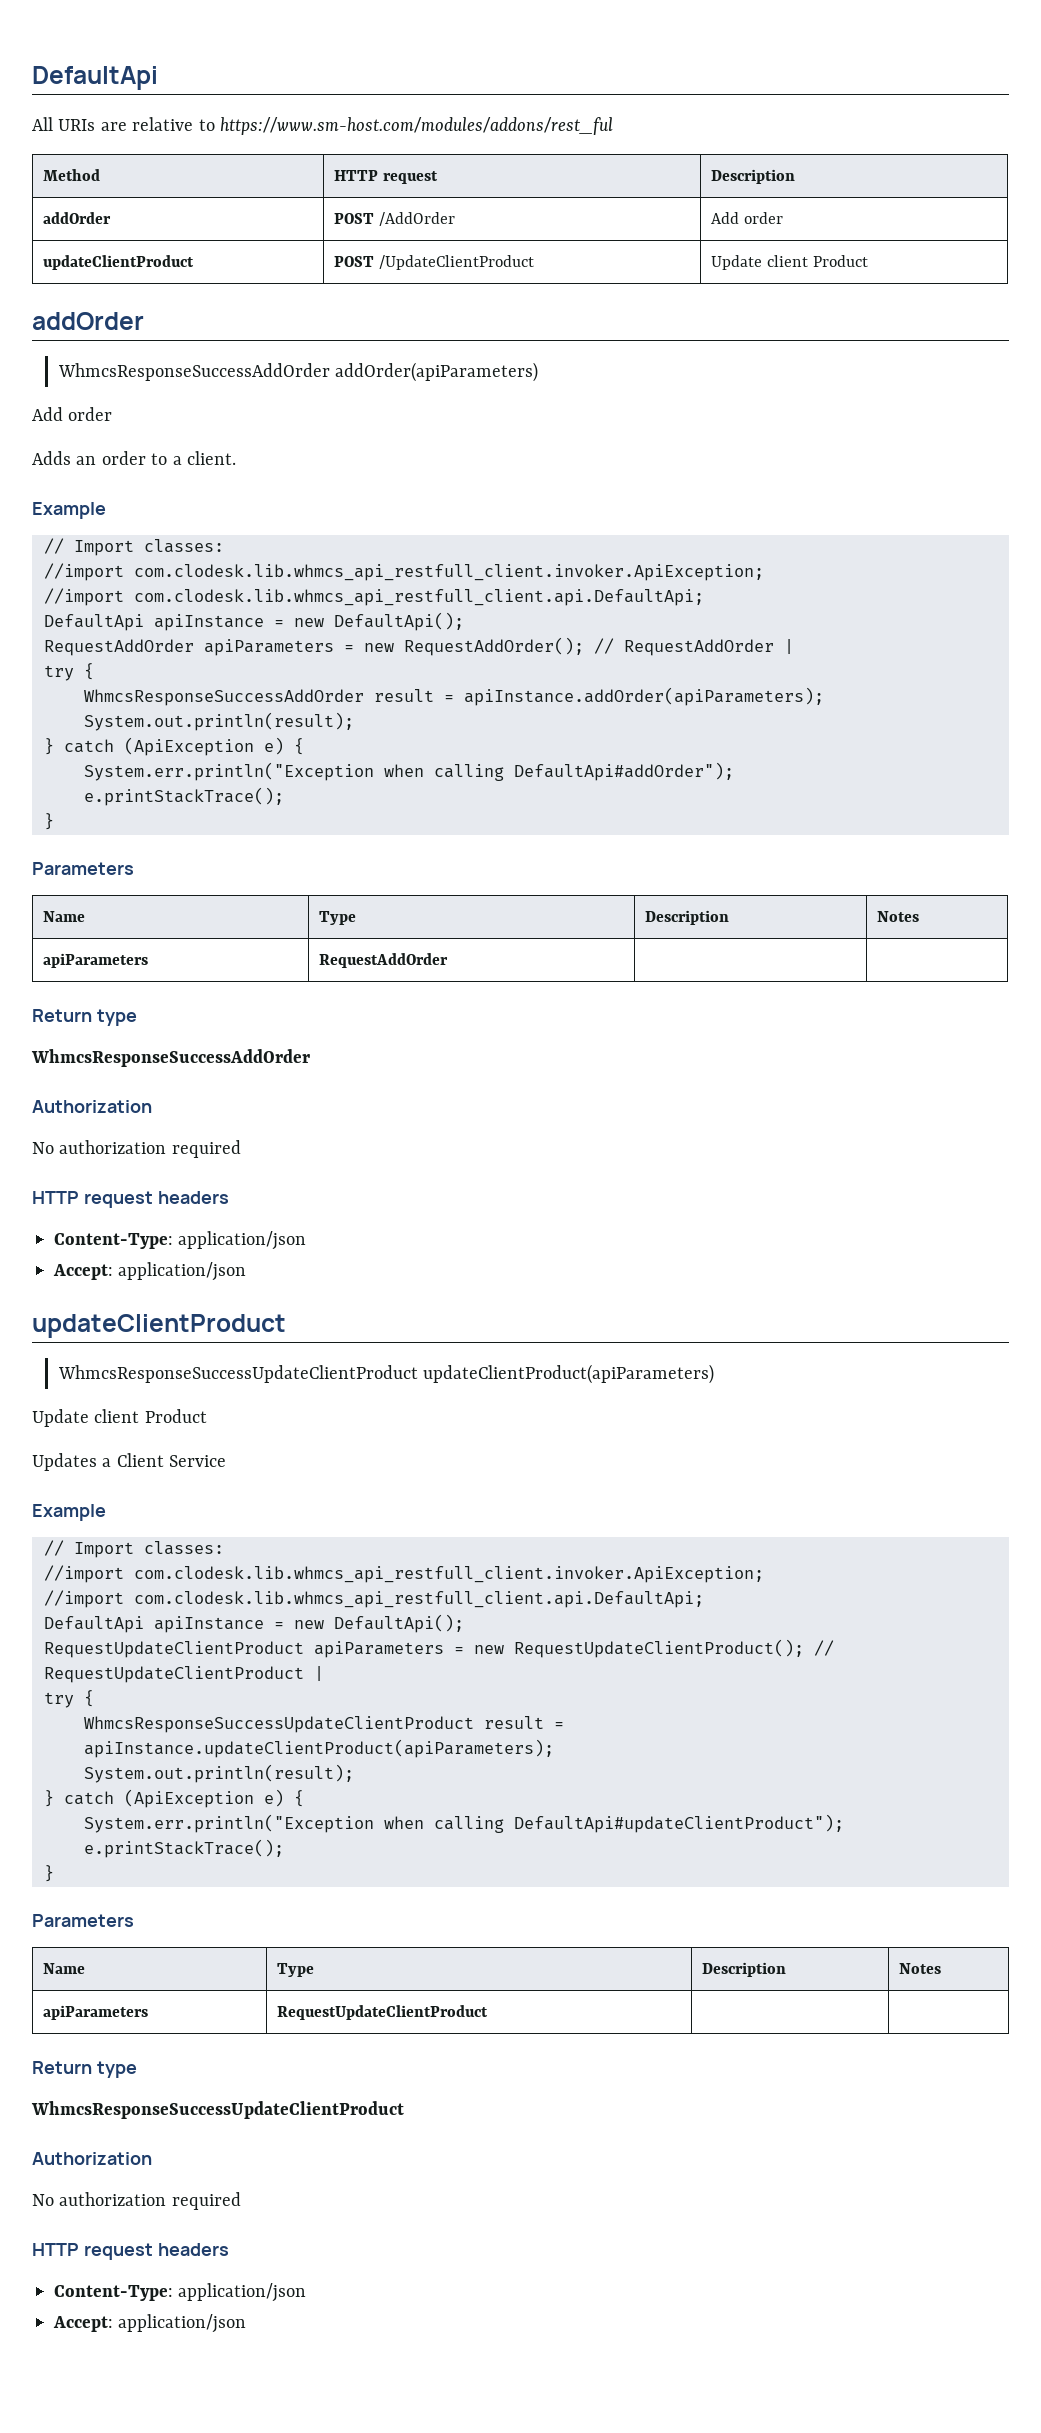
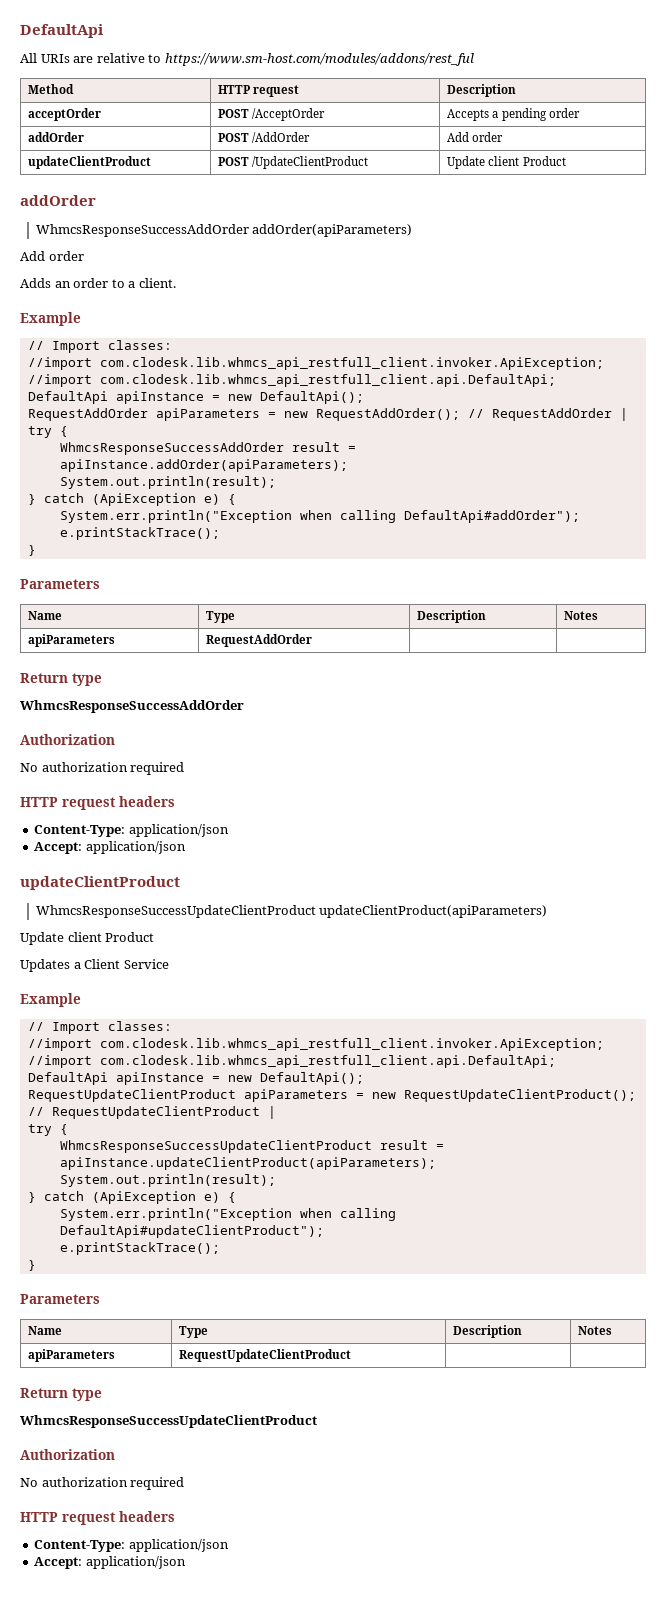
+ acceptOrder | POST /AcceptOrder | Accepts a pending order

